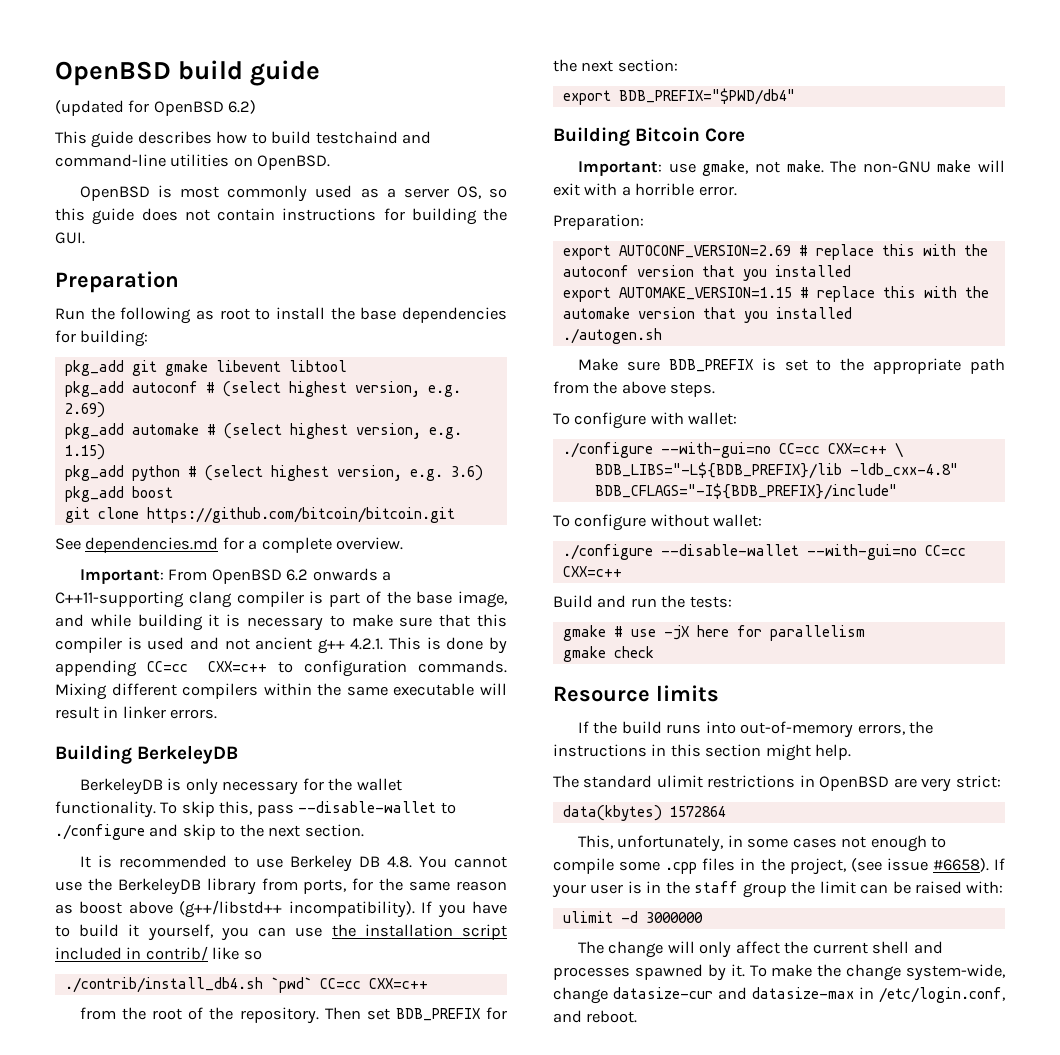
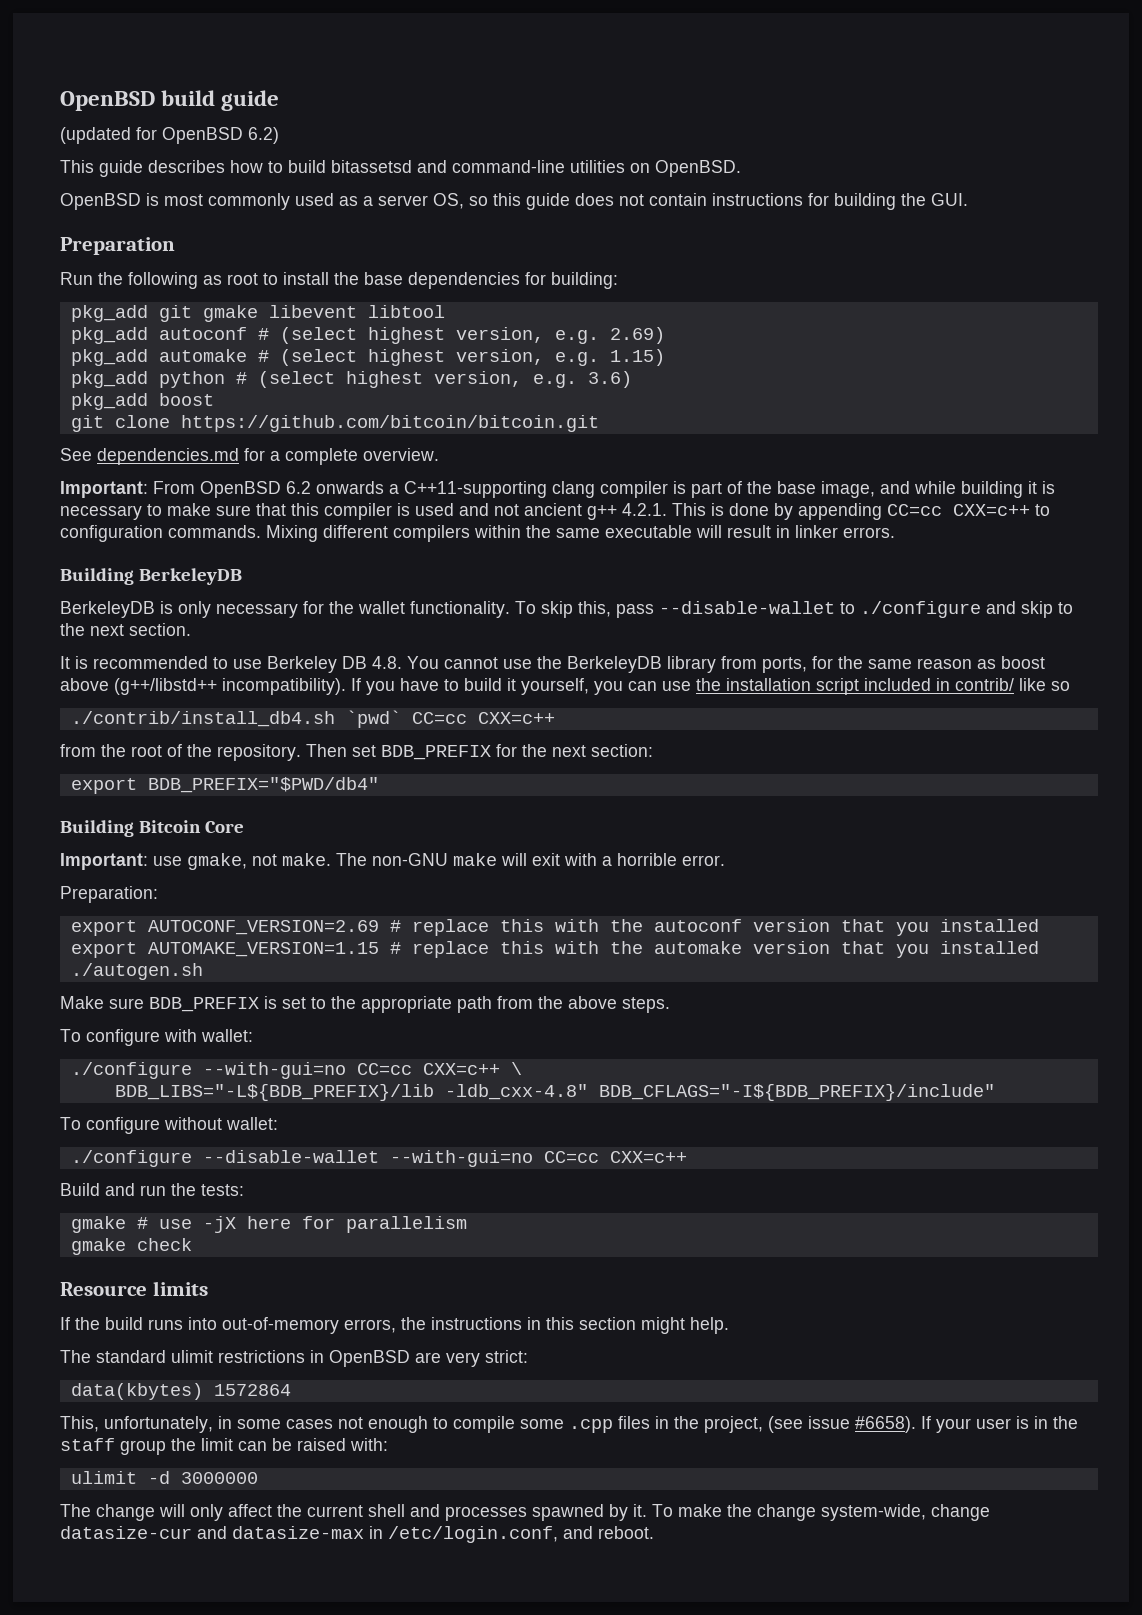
- This guide describes how to build testchaind and command-line utilities on OpenBSD.
+ This guide describes how to build bitassetsd and command-line utilities on OpenBSD.

